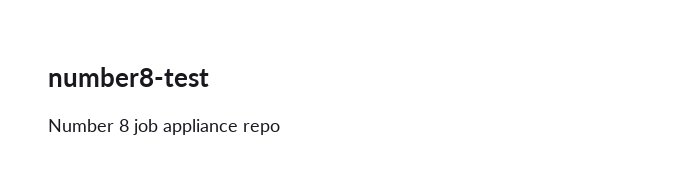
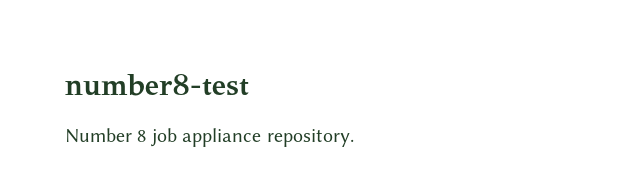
- Number 8 job appliance repo
+ Number 8 job appliance repository.

